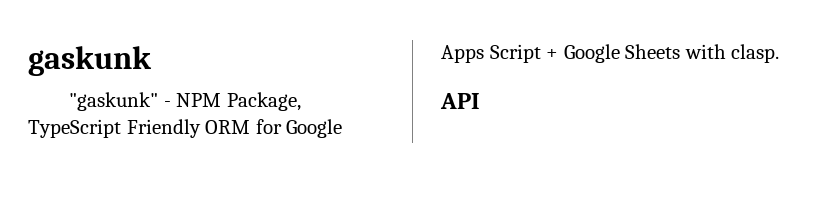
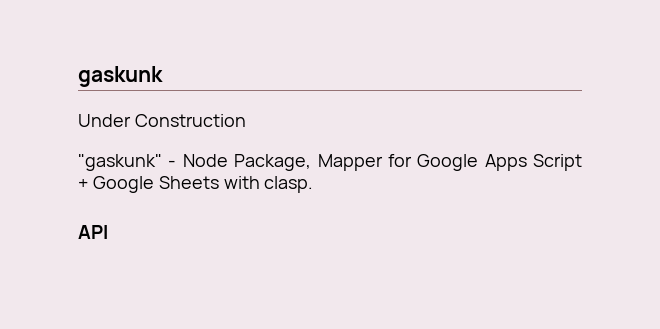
+ Under Construction
- "gaskunk" - NPM Package, TypeScript Friendly ORM for Google Apps Script + Google Sheets with clasp.
+ "gaskunk" - Node Package, Mapper for Google Apps Script + Google Sheets with clasp.

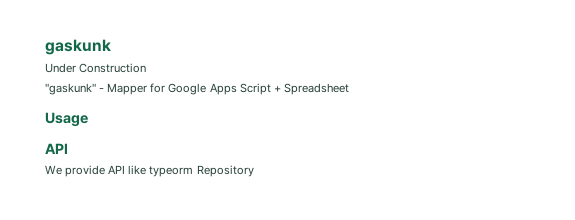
- "gaskunk" - Node Package, Mapper for Google Apps Script + Google Sheets with clasp.
+ "gaskunk" - Mapper for Google Apps Script + Spreadsheet
+ Usage
  API
+ We provide API like typeorm Repository

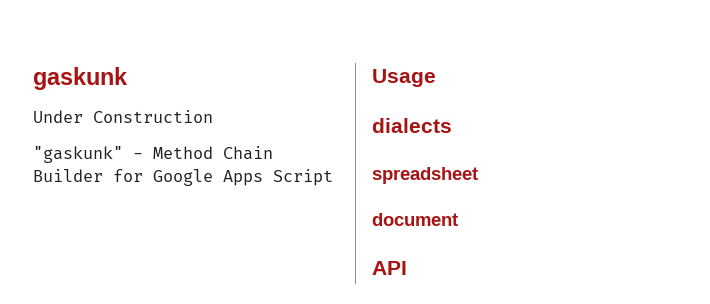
- "gaskunk" - Mapper for Google Apps Script + Spreadsheet
+ "gaskunk" - Method Chain Builder for Google Apps Script
  Usage
+ dialects
+ spreadsheet
+ document
  API
- We provide API like typeorm Repository

